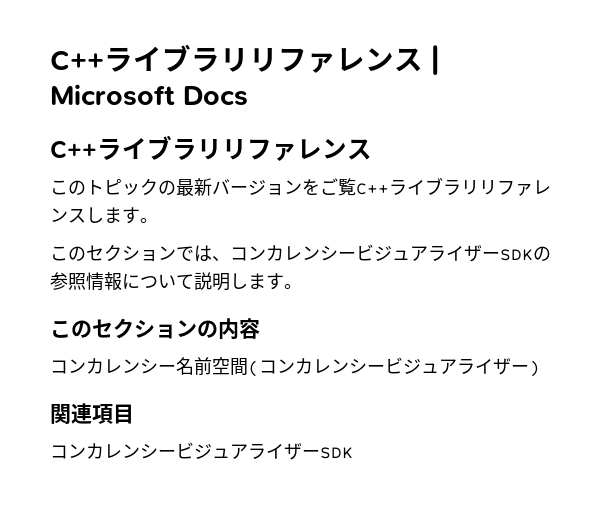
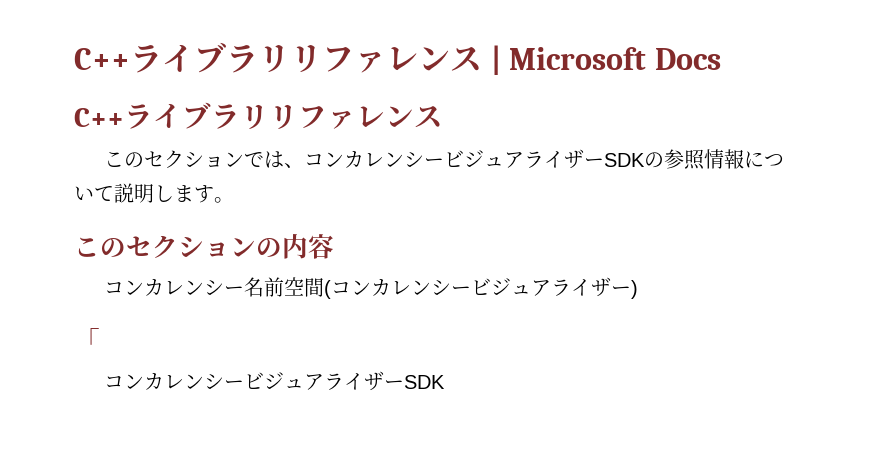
- このトピックの最新バージョンをご覧C++ライブラリリファレンスします。
- 関連項目
+ 「

